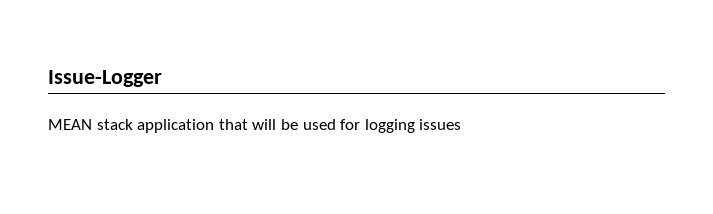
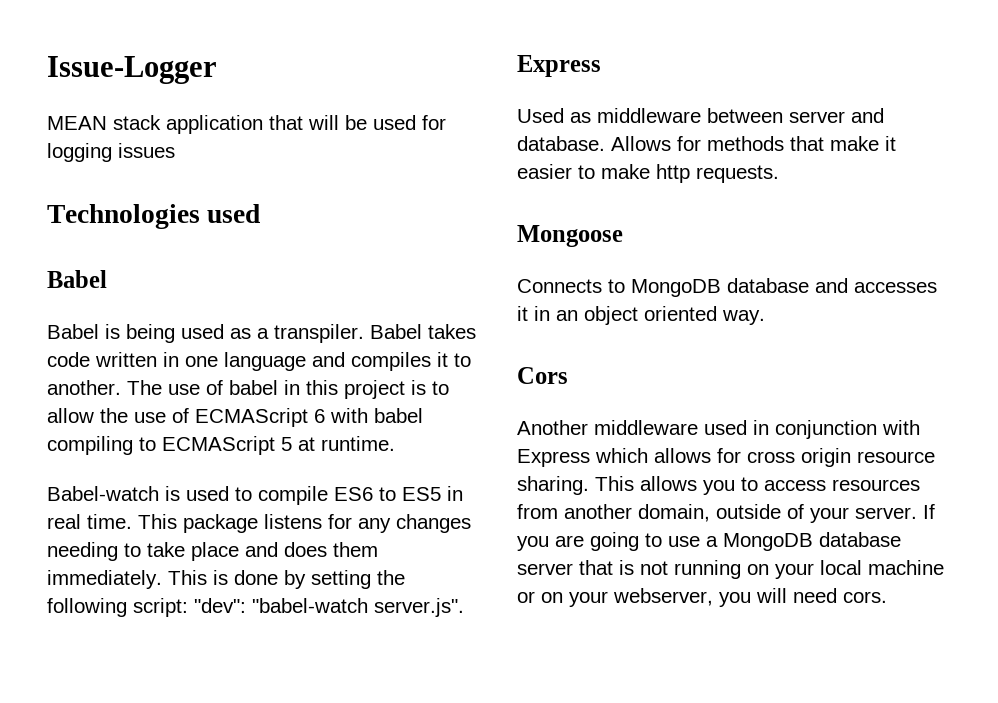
+ Technologies used
+ Babel
+ Babel is being used as a transpiler. Babel takes code written in one language and compiles it to another. The use of babel in this project is to allow the use of ECMAScript 6 with babel compiling to ECMAScript 5 at runtime.
+ Babel-watch is used to compile ES6 to ES5 in real time. This package listens for any changes needing to take place and does them immediately. This is done by setting the following script: "dev": "babel-watch server.js".
+ Express
+ Used as middleware between server and database. Allows for methods that make it easier to make http requests.
+ Mongoose
+ Connects to MongoDB database and accesses it in an object oriented way.
+ Cors
+ Another middleware used in conjunction with Express which allows for cross origin resource sharing. This allows you to access resources from another domain, outside of your server. If you are going to use a MongoDB database server that is not running on your local machine or on your webserver, you will need cors.

